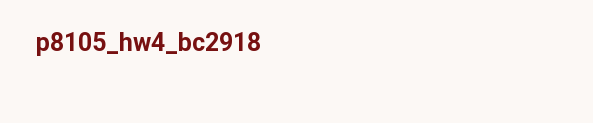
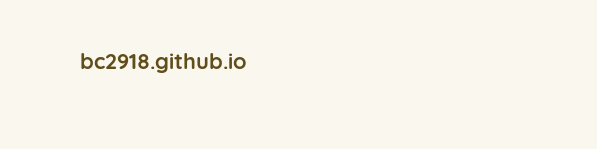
- p8105_hw4_bc2918
+ bc2918.github.io

